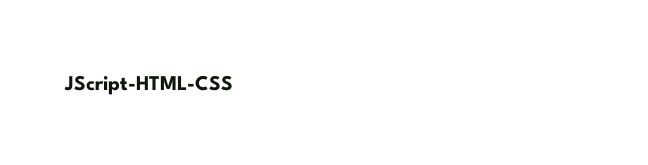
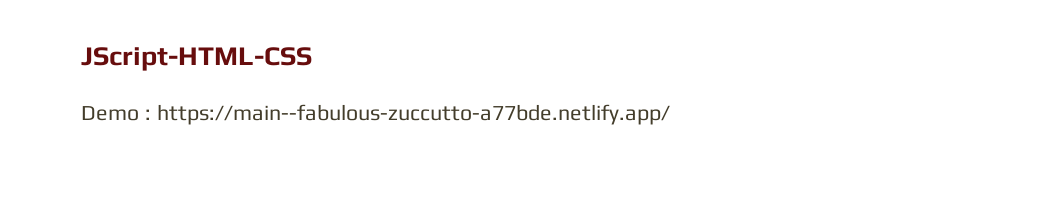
+ Demo : https://main--fabulous-zuccutto-a77bde.netlify.app/

